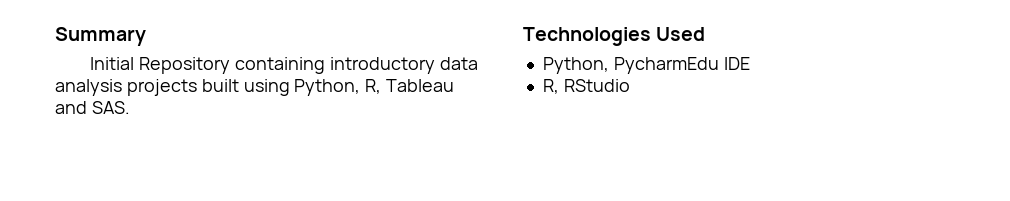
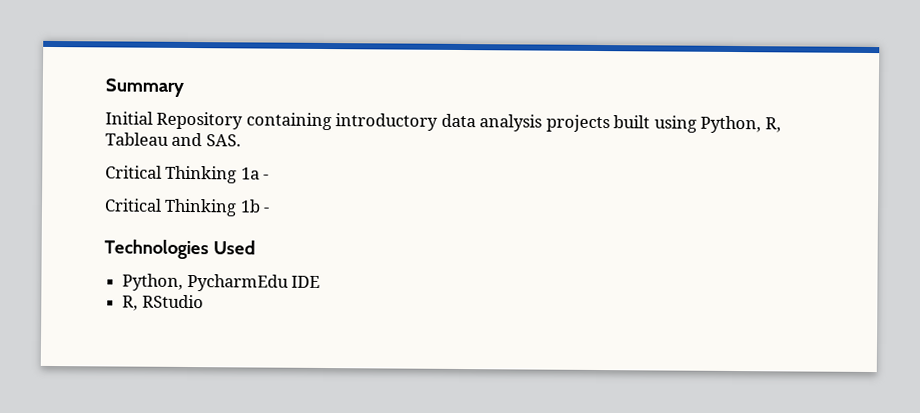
+ Critical Thinking 1a -
+ Critical Thinking 1b -

